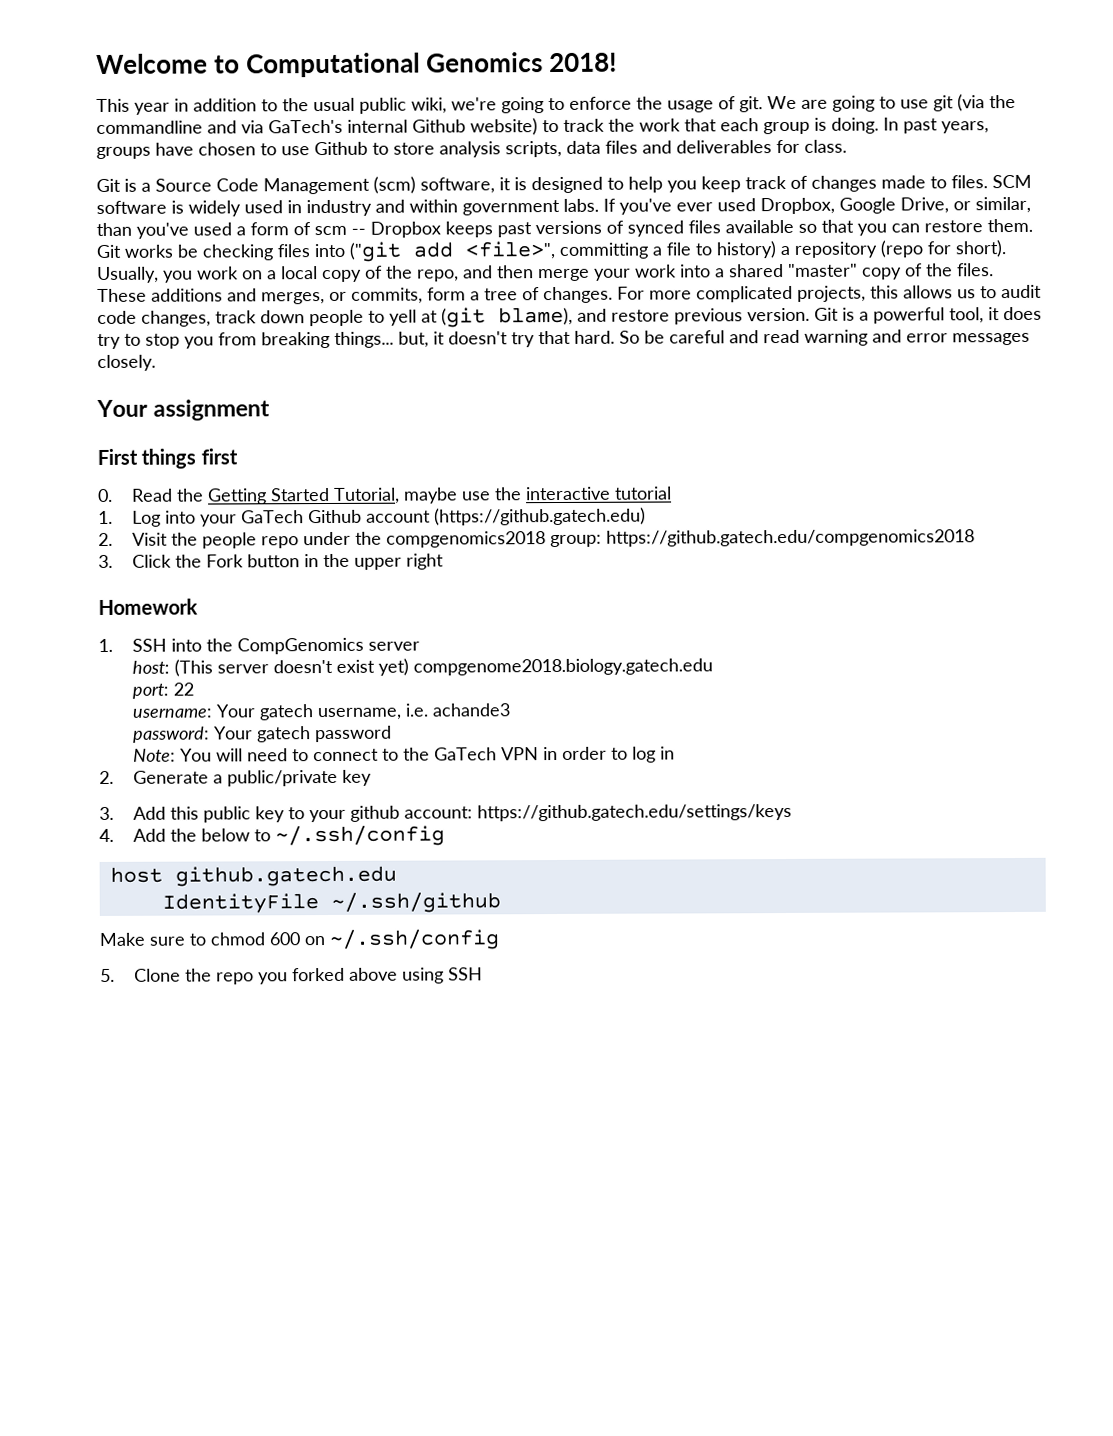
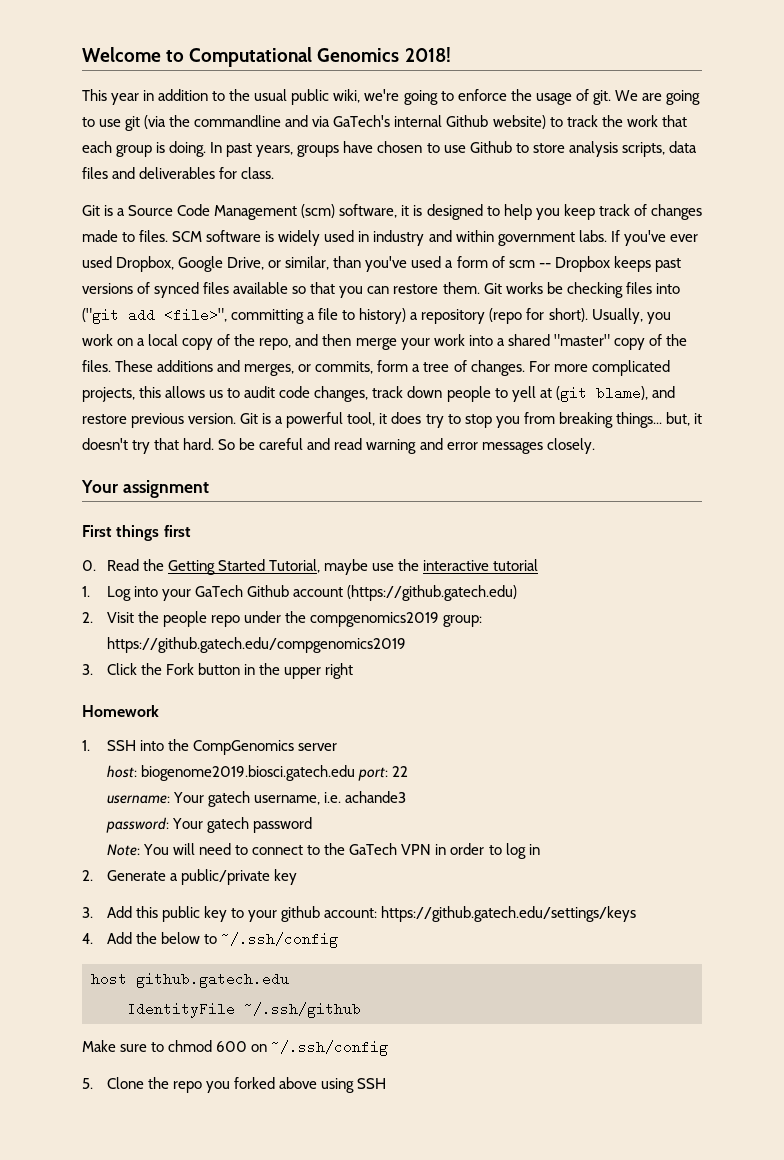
- 2. Visit the people repo under the compgenomics2018 group: https://github.gatech.edu/compgenomics2018
+ 2. Visit the people repo under the compgenomics2019 group: https://github.gatech.edu/compgenomics2019
- host: (This server doesn't exist yet) compgenome2018.biology.gatech.edu
- port: 22
+ host: biogenome2019.biosci.gatech.edu port: 22

